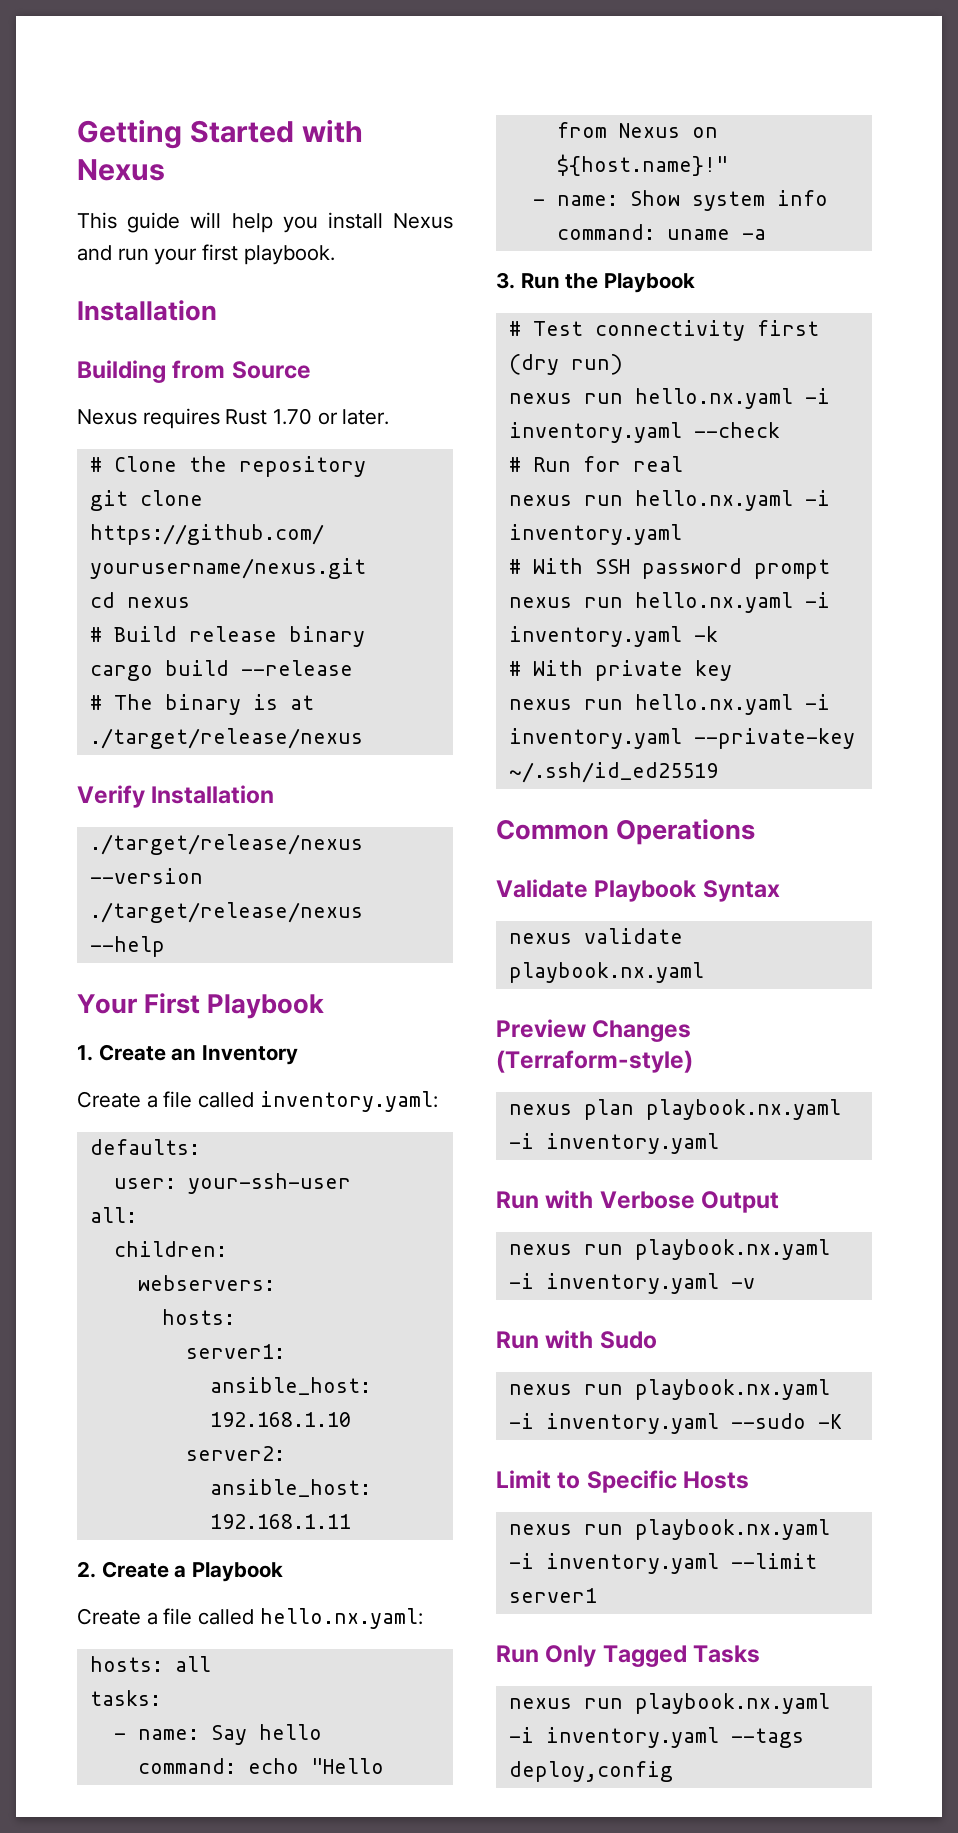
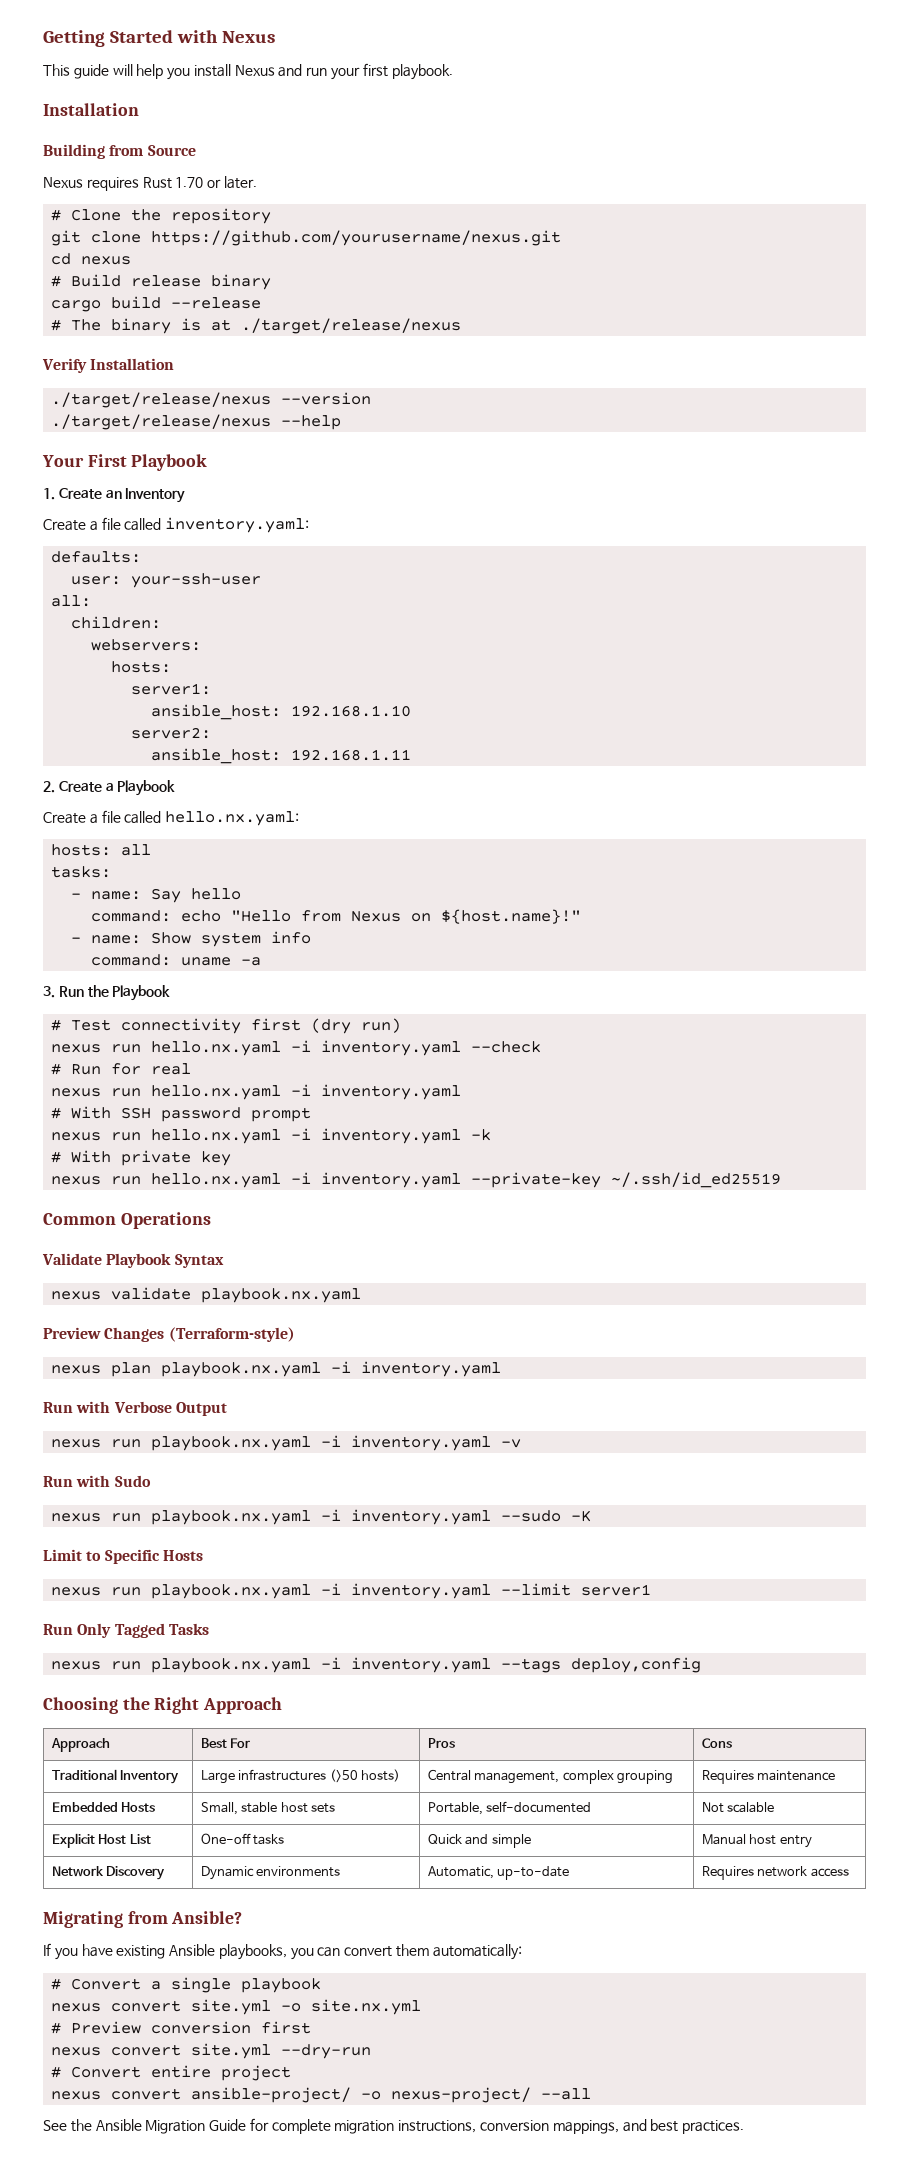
+ Choosing the Right Approach
+ Approach | Best For | Pros | Cons
+ Traditional Inventory | Large infrastructures (>50 hosts) | Central management, complex grouping | Requires maintenance
+ Embedded Hosts | Small, stable host sets | Portable, self-documented | Not scalable
+ Explicit Host List | One-off tasks | Quick and simple | Manual host entry
+ Network Discovery | Dynamic environments | Automatic, up-to-date | Requires network access
+ Migrating from Ansible?
+ If you have existing Ansible playbooks, you can convert them automatically:
+ # Convert a single playbook
+ nexus convert site.yml -o site.nx.yml
+ # Preview conversion first
+ nexus convert site.yml --dry-run
+ # Convert entire project
+ nexus convert ansible-project/ -o nexus-project/ --all
+ See the Ansible Migration Guide for complete migration instructions, conversion mappings, and best practices.

